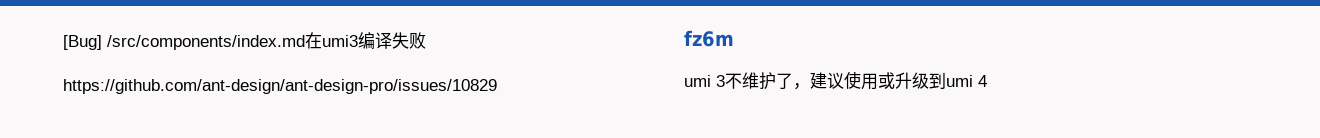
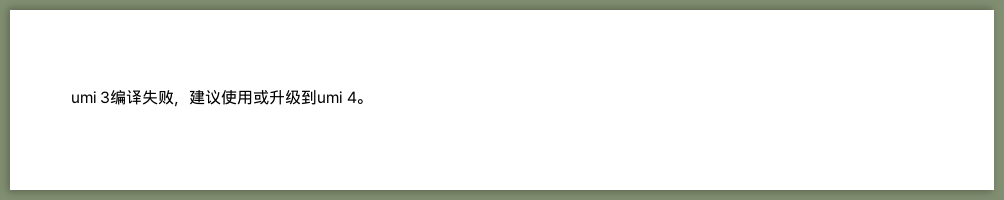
- [Bug] /src/components/index.md在umi3编译失败
- https://github.com/ant-design/ant-design-pro/issues/10829
- fz6m
- umi 3不维护了，建议使用或升级到umi 4
+ umi 3编译失败，建议使用或升级到umi 4。

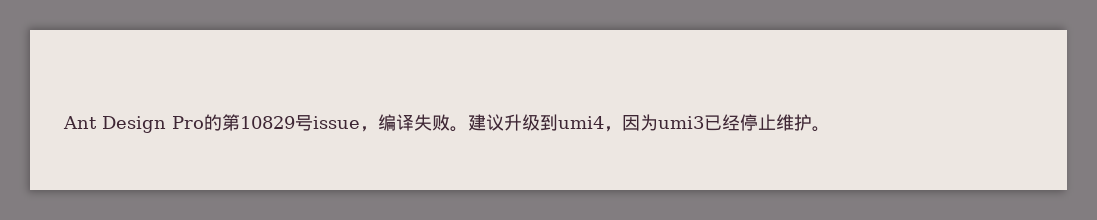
- umi 3编译失败，建议使用或升级到umi 4。
+ Ant Design Pro的第10829号issue，编译失败。建议升级到umi4，因为umi3已经停止维护。

